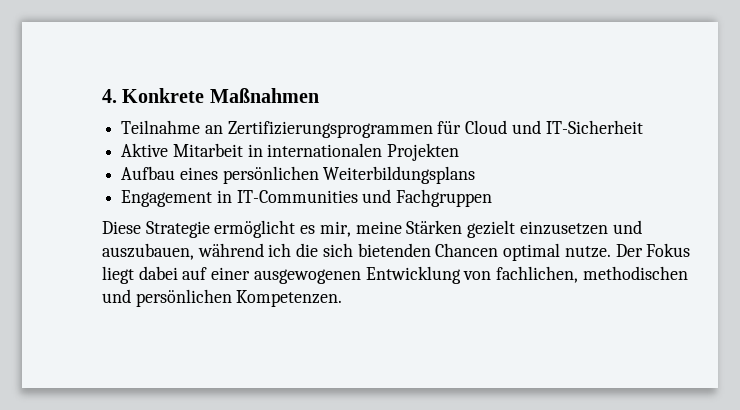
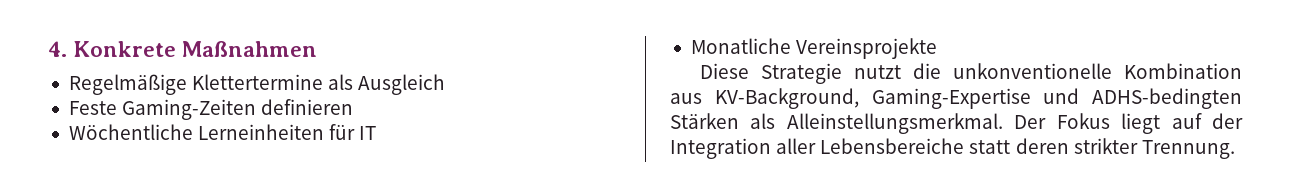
- Teilnahme an Zertifizierungsprogrammen für Cloud und IT-Sicherheit
- Aktive Mitarbeit in internationalen Projekten
- Aufbau eines persönlichen Weiterbildungsplans
- Engagement in IT-Communities und Fachgruppen
- Diese Strategie ermöglicht es mir, meine Stärken gezielt einzusetzen und auszubauen, während ich die sich bietenden Chancen optimal nutze. Der Fokus liegt dabei auf einer ausgewogenen Entwicklung von fachlichen, methodischen und persönlichen Kompetenzen.
+ Regelmäßige Klettertermine als Ausgleich
+ Feste Gaming-Zeiten definieren
+ Wöchentliche Lerneinheiten für IT
+ Monatliche Vereinsprojekte
+ Diese Strategie nutzt die unkonventionelle Kombination aus KV-Background, Gaming-Expertise und ADHS-bedingten Stärken als Alleinstellungsmerkmal. Der Fokus liegt auf der Integration aller Lebensbereiche statt deren strikter Trennung.

